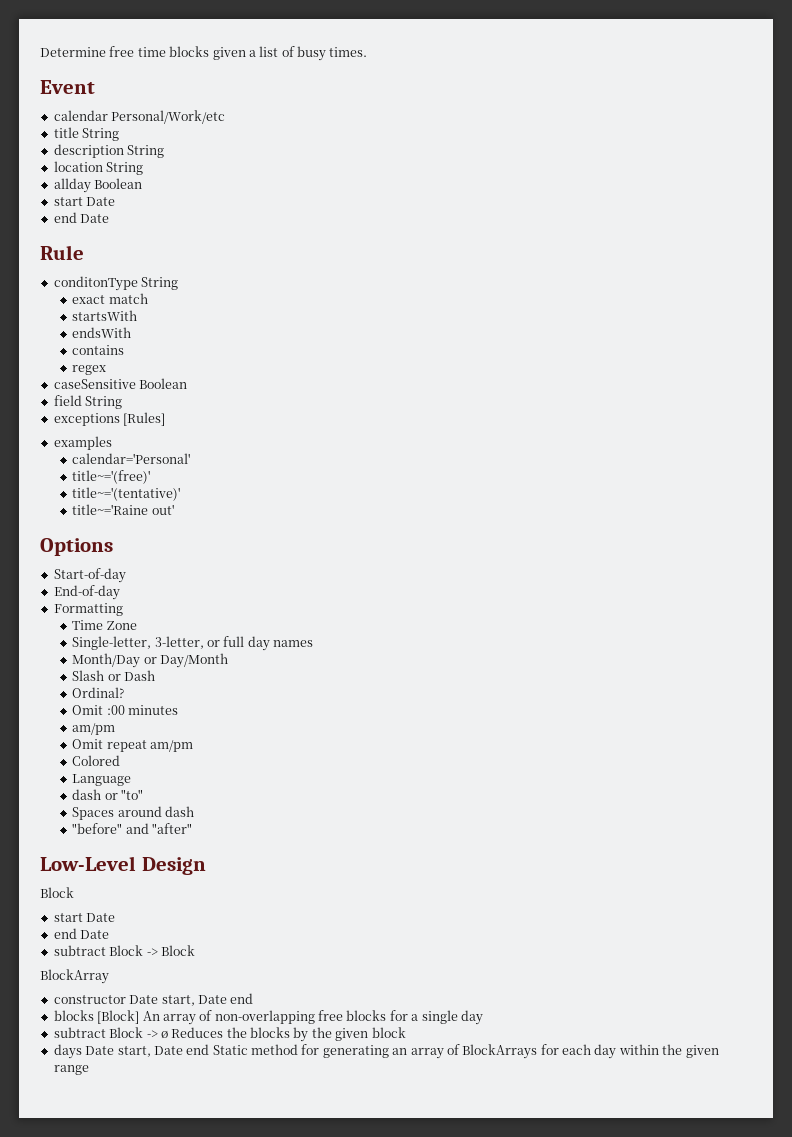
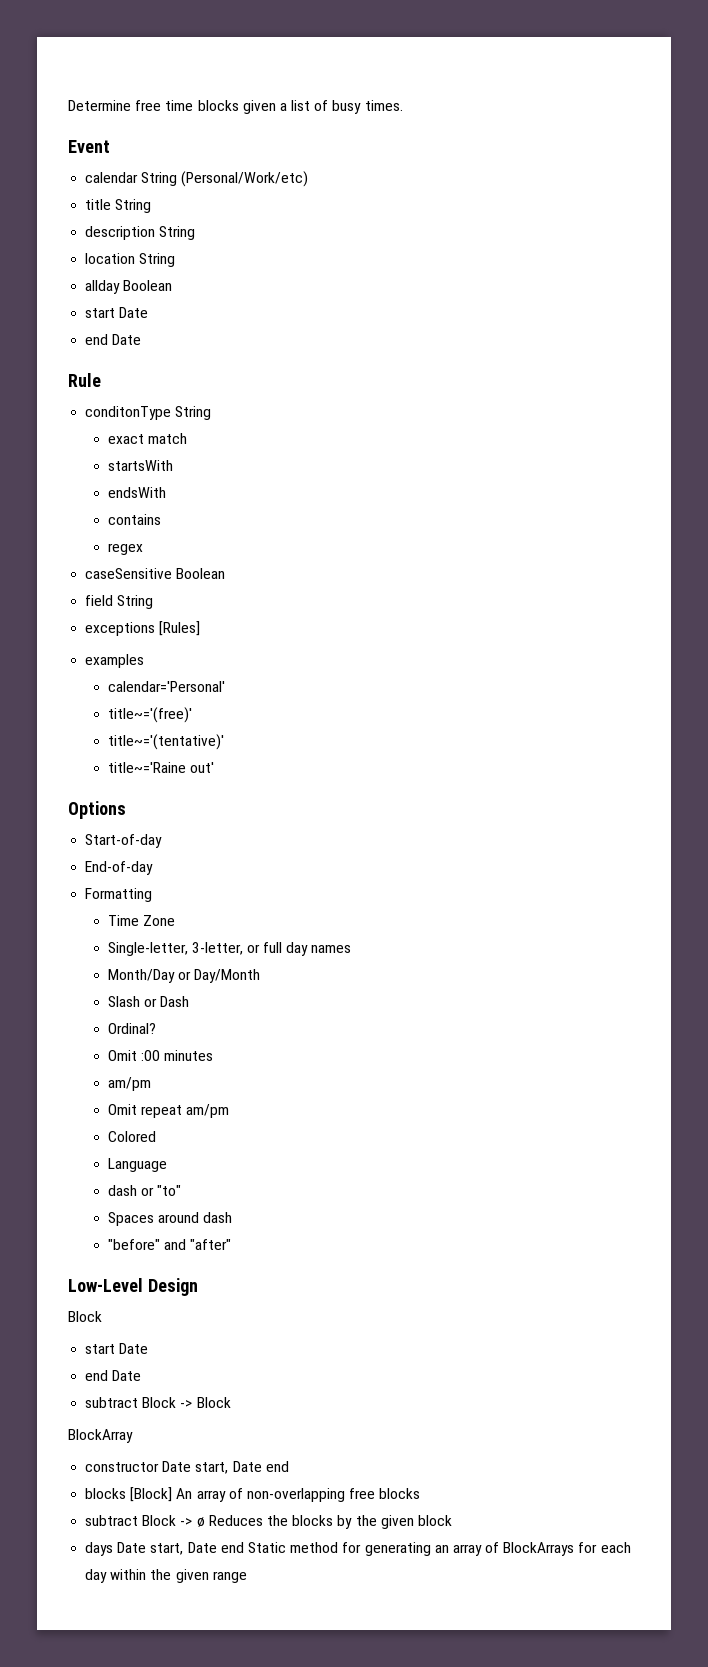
- calendar Personal/Work/etc
+ calendar String (Personal/Work/etc)
- blocks [Block] An array of non-overlapping free blocks for a single day
+ blocks [Block] An array of non-overlapping free blocks

